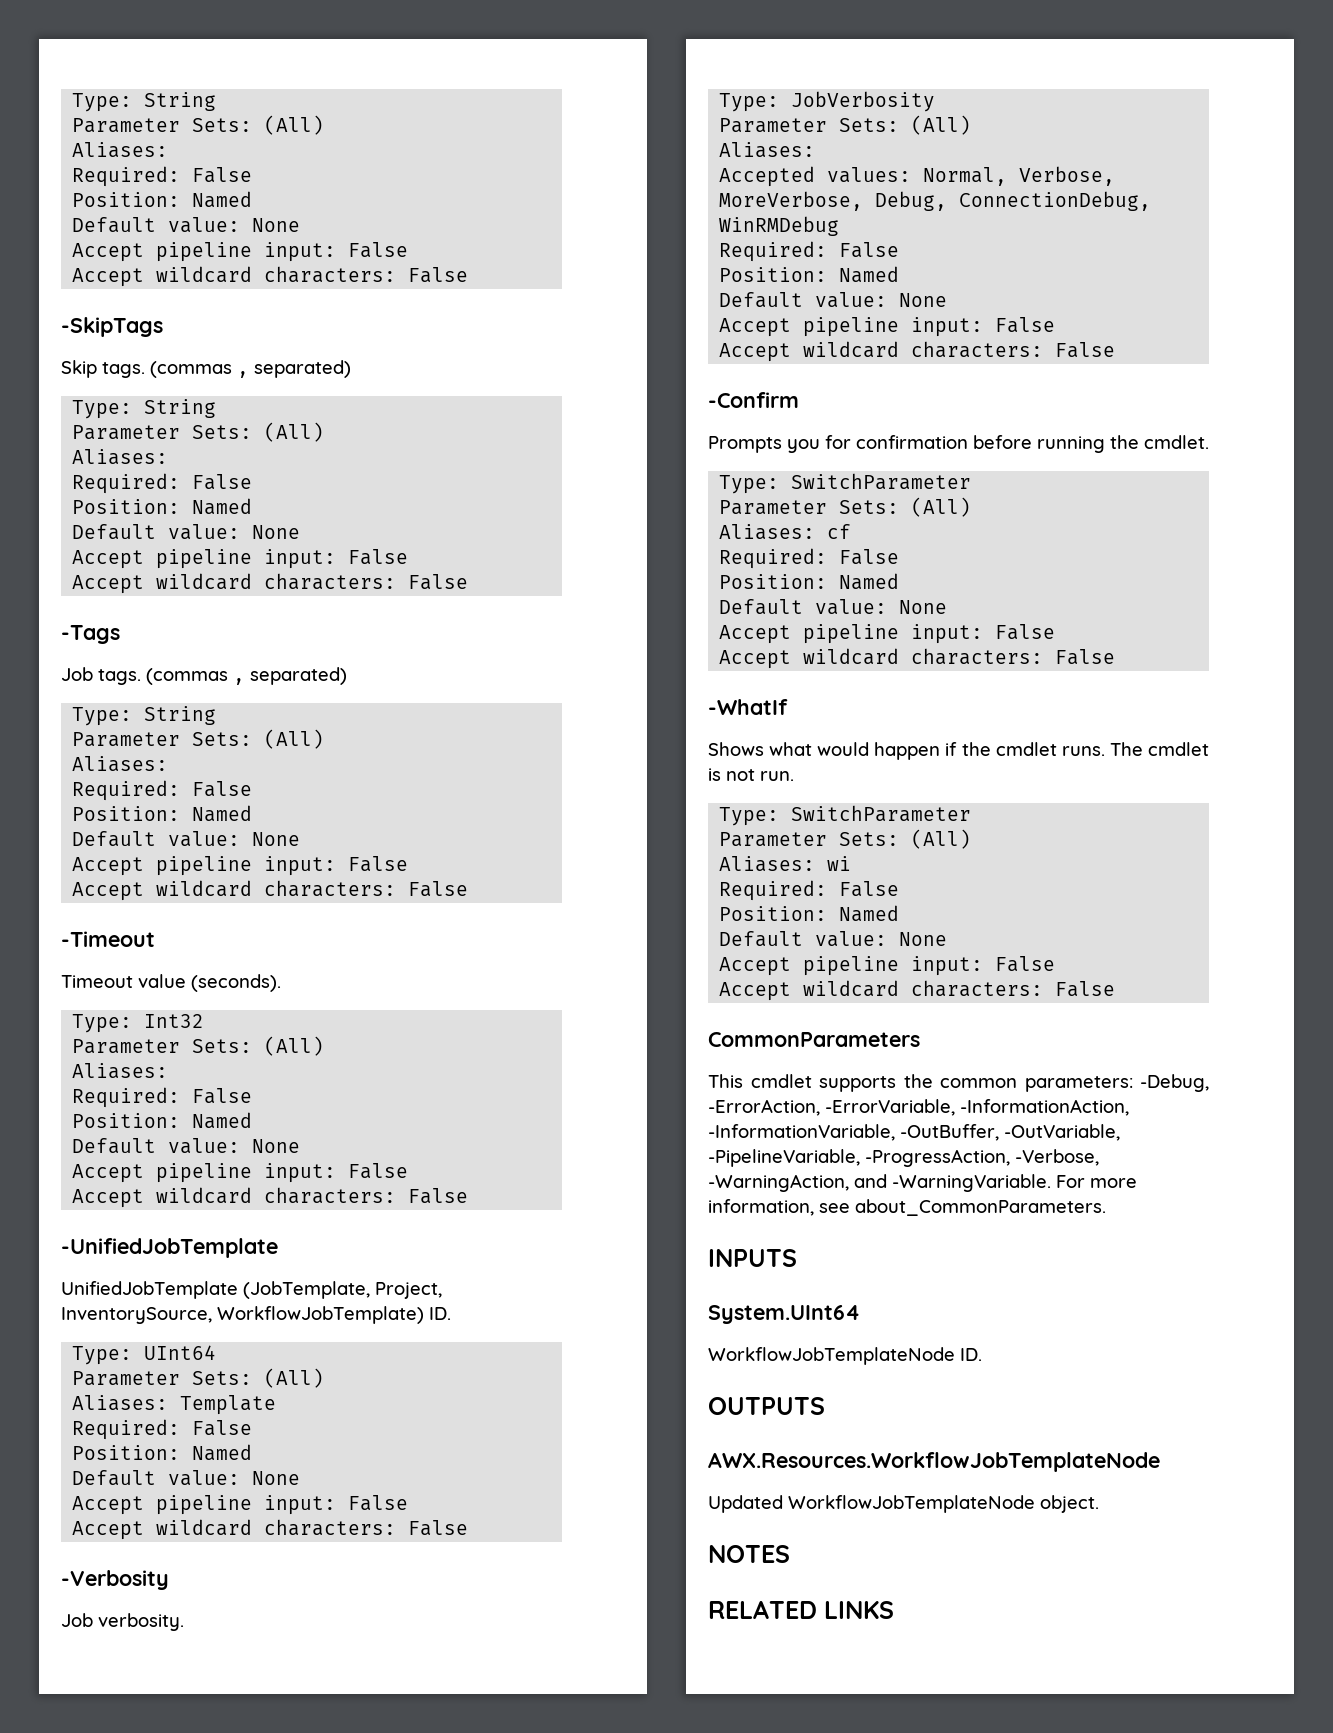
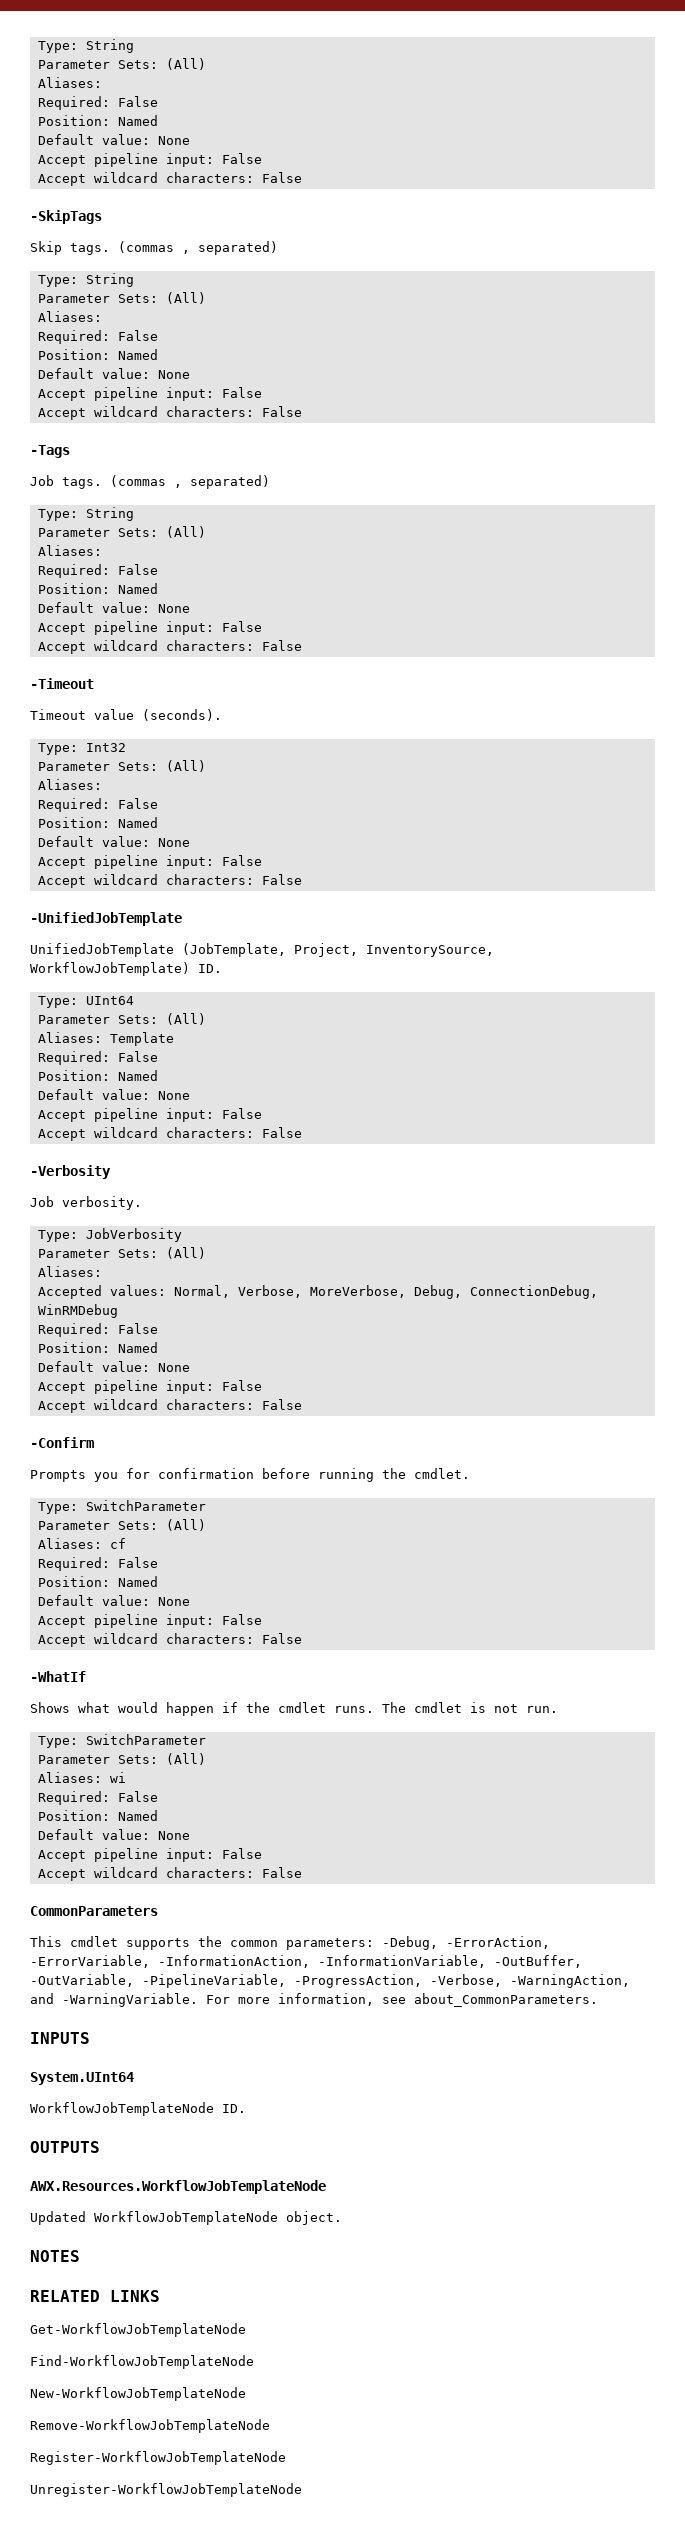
+ Get-WorkflowJobTemplateNode
+ Find-WorkflowJobTemplateNode
+ New-WorkflowJobTemplateNode
+ Remove-WorkflowJobTemplateNode
+ Register-WorkflowJobTemplateNode
+ Unregister-WorkflowJobTemplateNode

